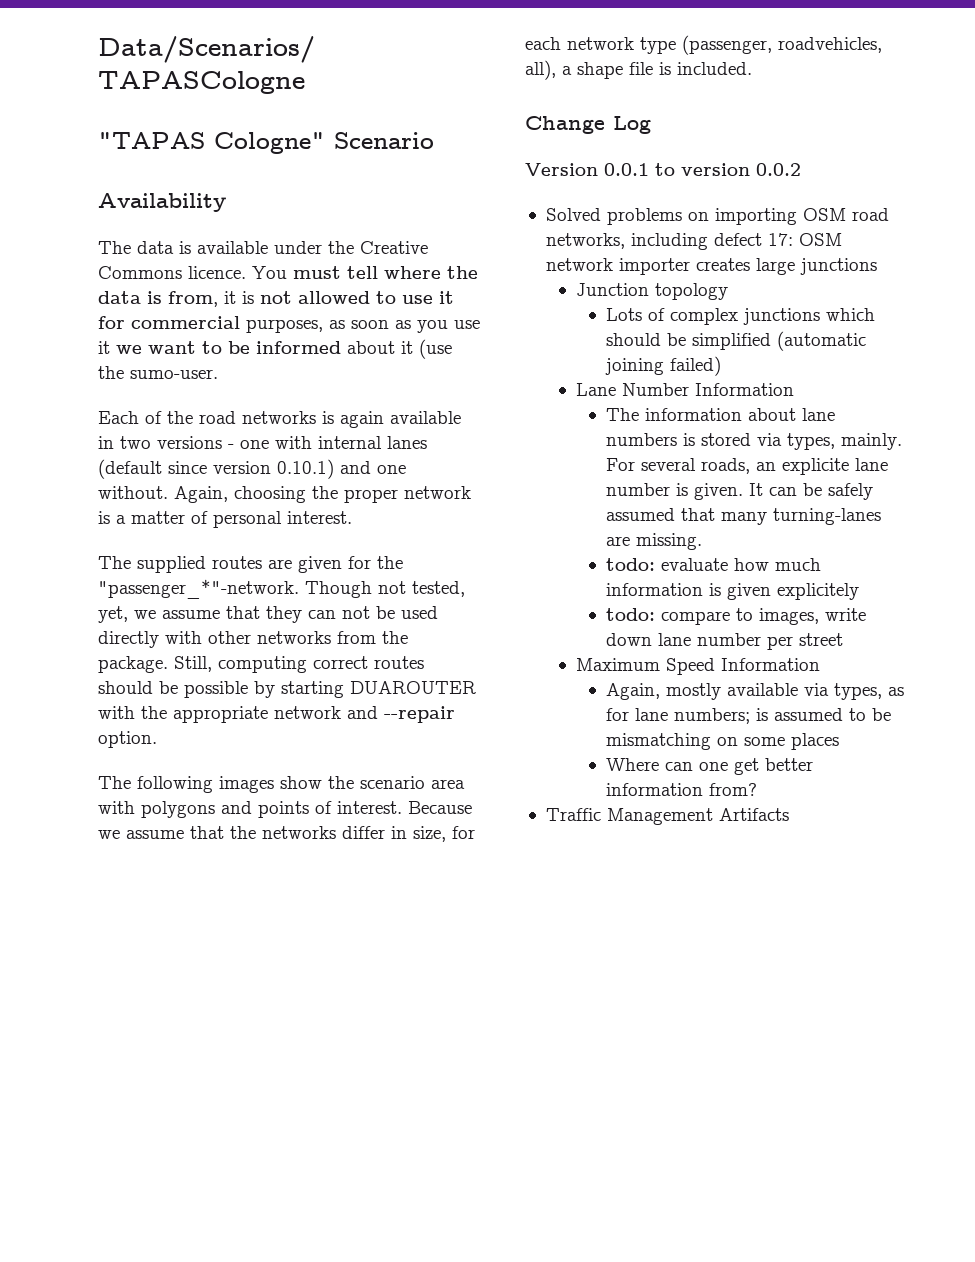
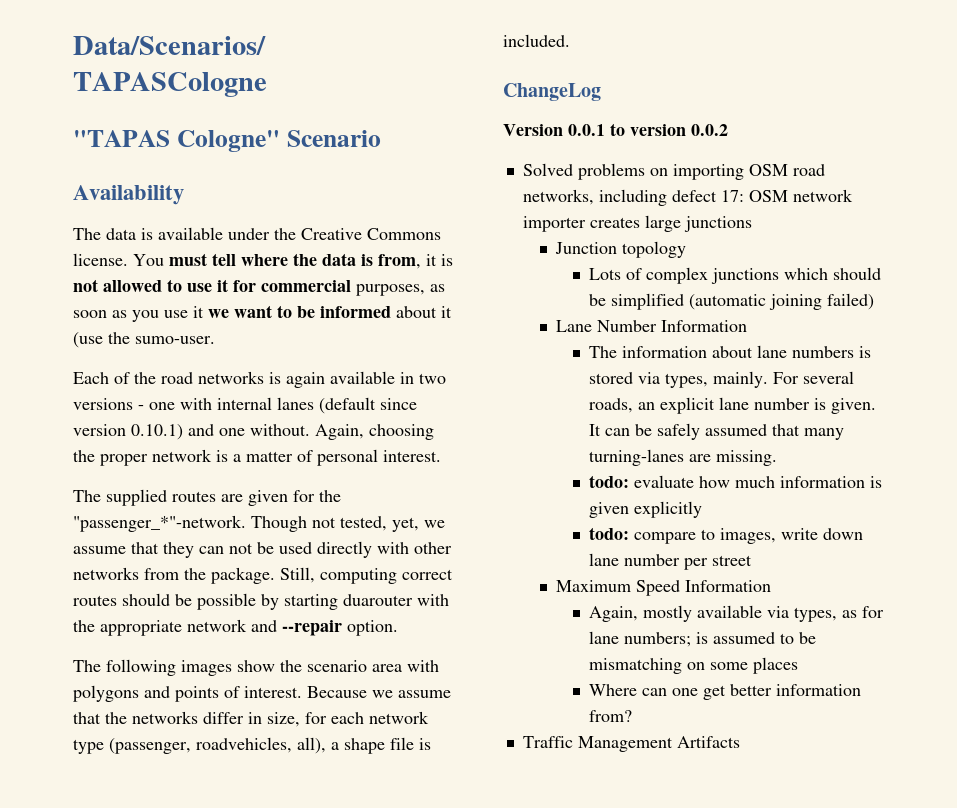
- The data is available under the Creative Commons licence.
+ The data is available under the Creative Commons license.
- Still, computing correct routes should be possible by starting DUAROUTER with the appropriate network and --repair option.
+ Still, computing correct routes should be possible by starting duarouter with the appropriate network and --repair option.
- Change Log
+ ChangeLog
- For several roads, an explicite lane number is given.
+ For several roads, an explicit lane number is given.
- todo: evaluate how much information is given explicitely
+ todo: evaluate how much information is given explicitly

